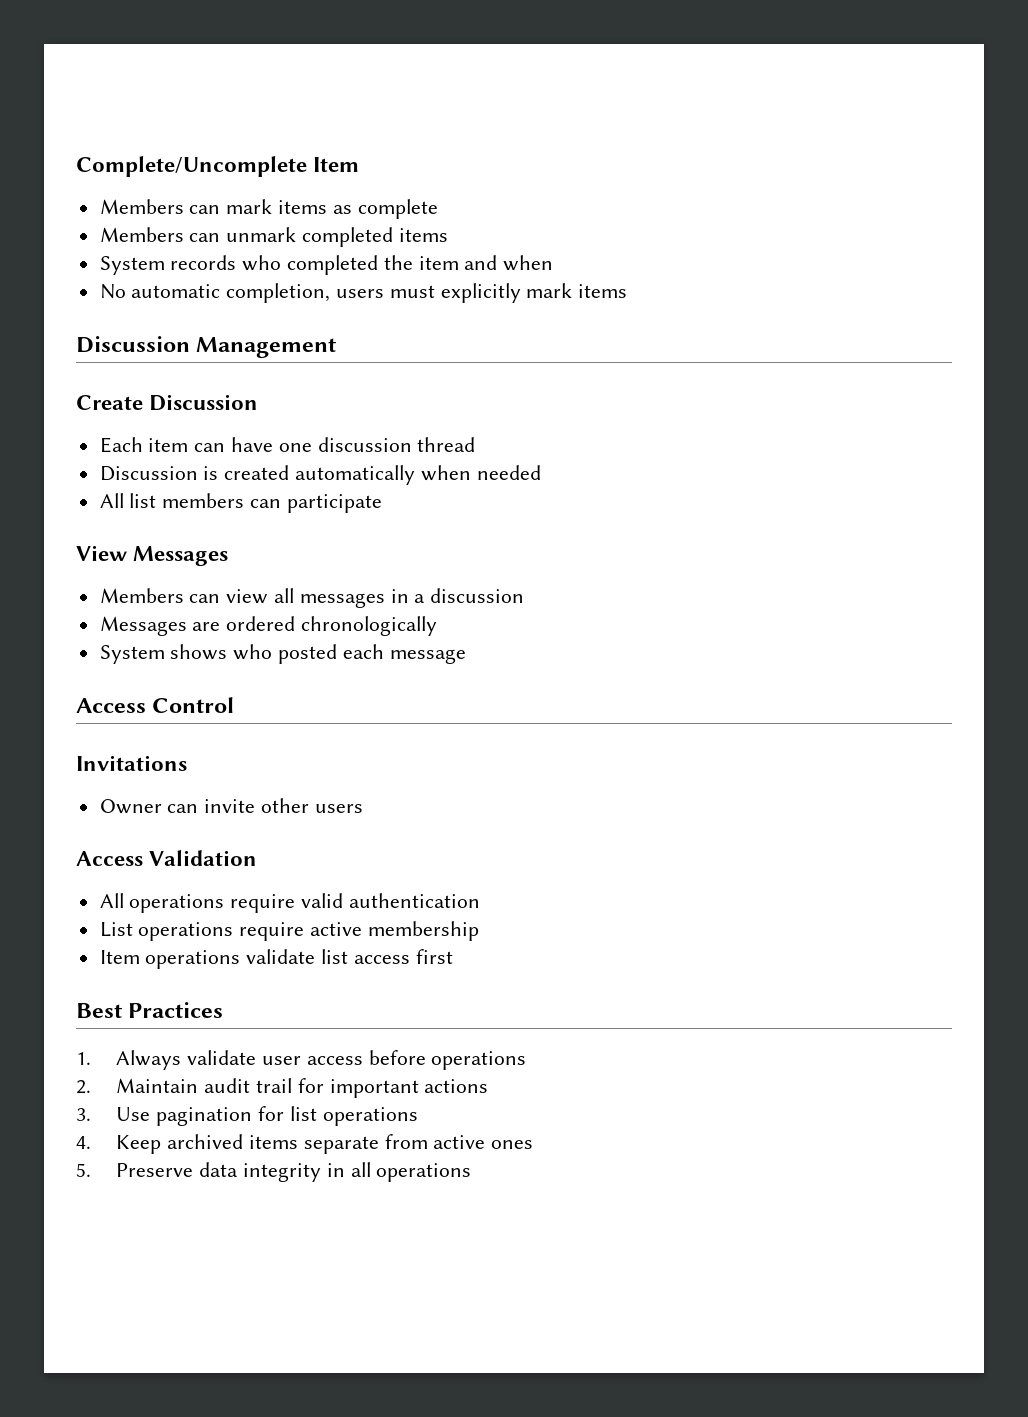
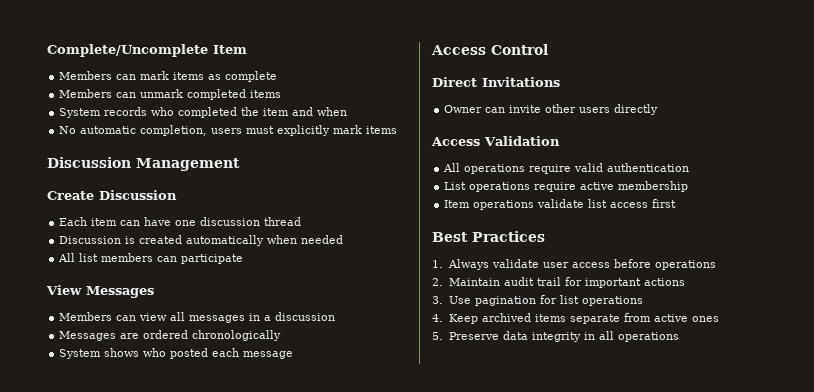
- Invitations
+ Direct Invitations
- Owner can invite other users
+ Owner can invite other users directly

